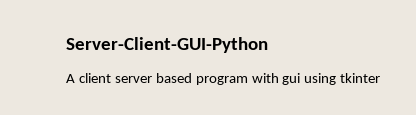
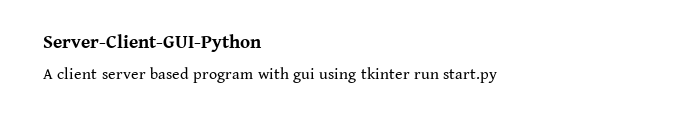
- A client server based program with gui using tkinter
+ A client server based program with gui using tkinter run start.py

